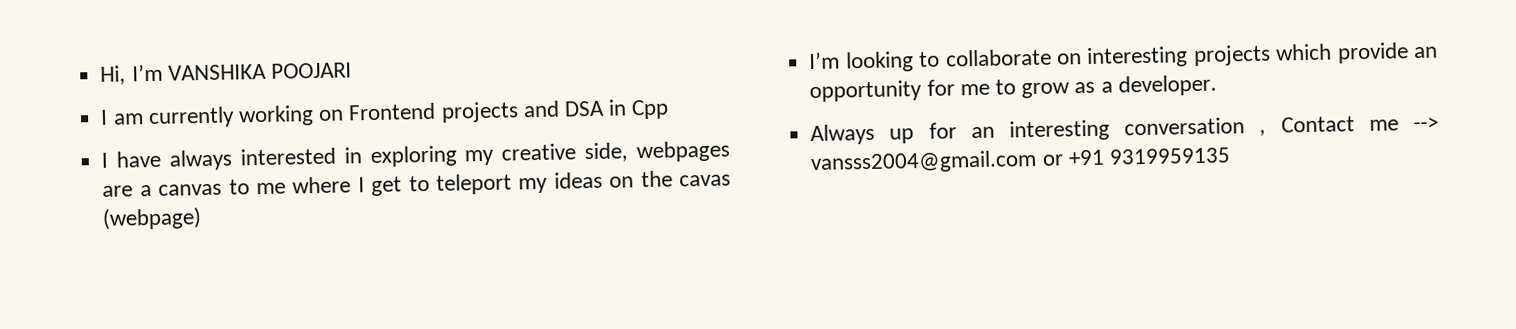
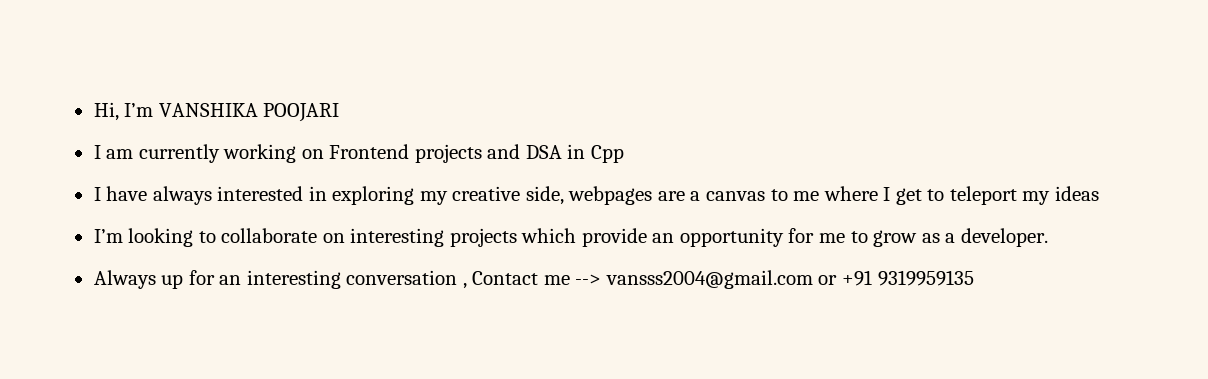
- I have always interested in exploring my creative side, webpages are a canvas to me where I get to teleport my ideas on the cavas (webpage)
+ I have always interested in exploring my creative side, webpages are a canvas to me where I get to teleport my ideas

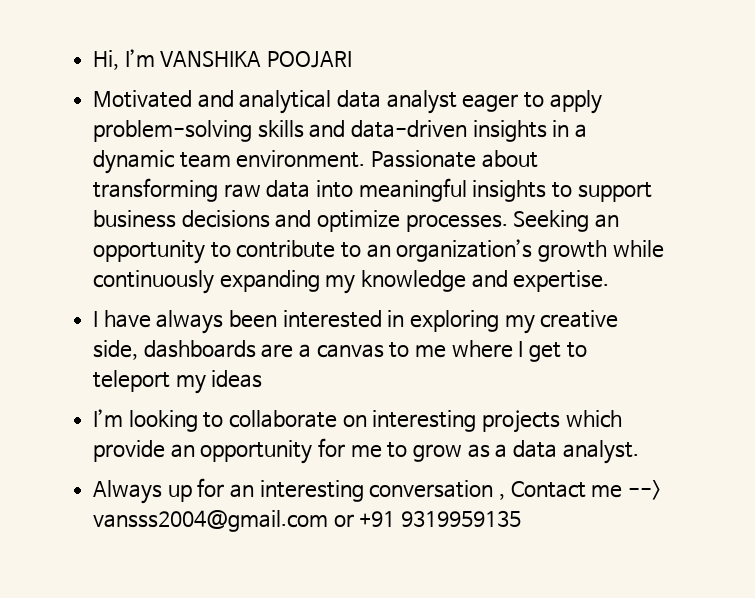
- I am currently working on Frontend projects and DSA in Cpp
+ Motivated and analytical data analyst eager to apply problem-solving skills and data-driven insights in a dynamic team environment. Passionate about transforming raw data into meaningful insights to support business decisions and optimize processes. Seeking an opportunity to contribute to an organization’s growth while continuously expanding my knowledge and expertise.
- I have always interested in exploring my creative side, webpages are a canvas to me where I get to teleport my ideas
+ I have always been interested in exploring my creative side, dashboards are a canvas to me where I get to teleport my ideas
- I’m looking to collaborate on interesting projects which provide an opportunity for me to grow as a developer.
+ I’m looking to collaborate on interesting projects which provide an opportunity for me to grow as a data analyst.

